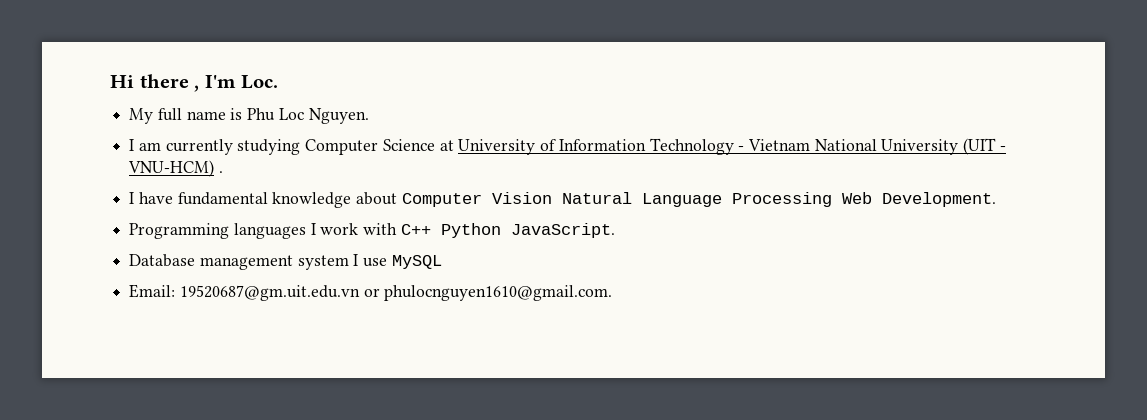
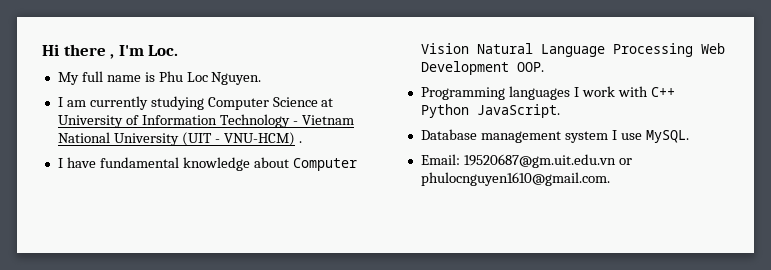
- I have fundamental knowledge about Computer Vision Natural Language Processing Web Development.
+ I have fundamental knowledge about Computer Vision Natural Language Processing Web Development OOP.
- Database management system I use MySQL
+ Database management system I use MySQL.

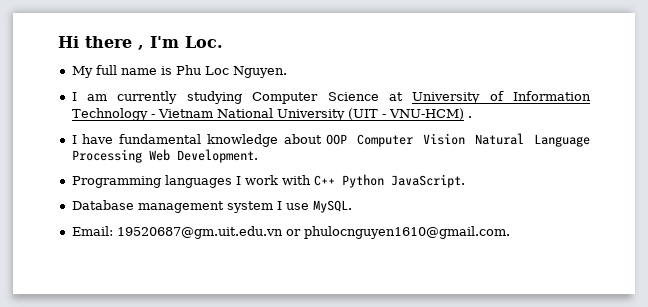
- I have fundamental knowledge about Computer Vision Natural Language Processing Web Development OOP.
+ I have fundamental knowledge about OOP Computer Vision Natural Language Processing Web Development.

